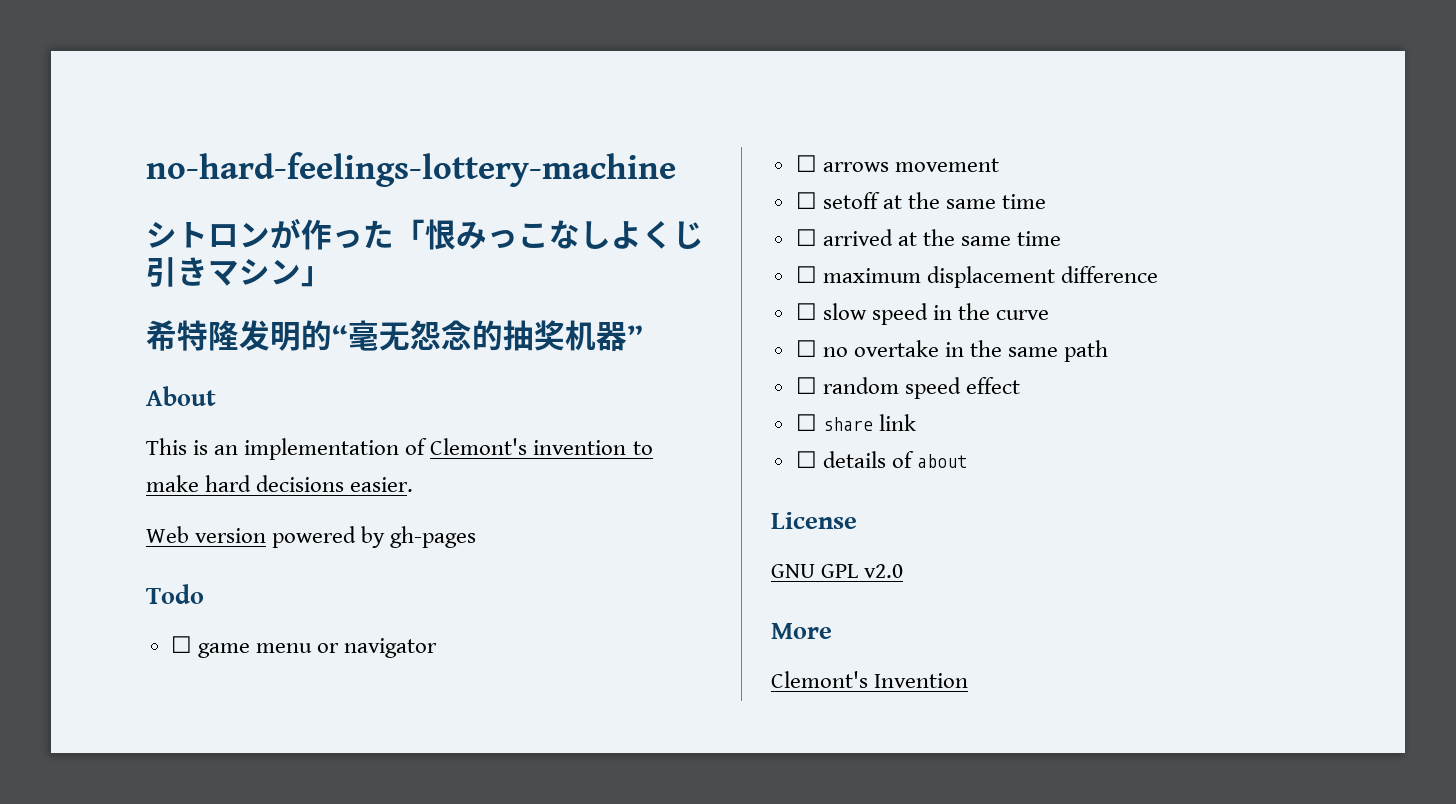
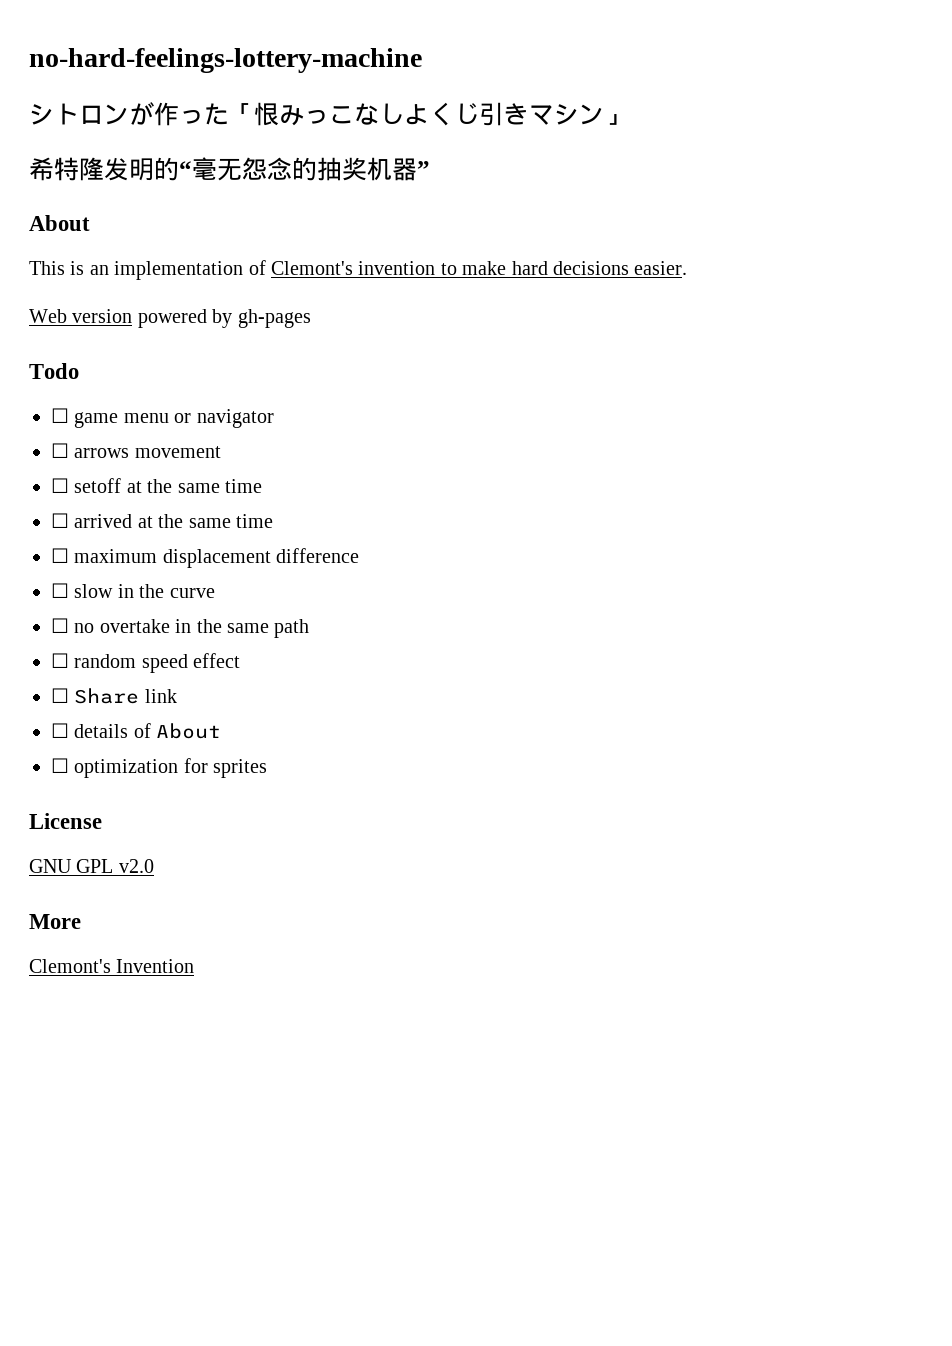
- ☐ slow speed in the curve
+ ☐ slow in the curve
- ☐ share link
+ ☐ Share link
- ☐ details of about
+ ☐ details of About
+ ☐ optimization for sprites

